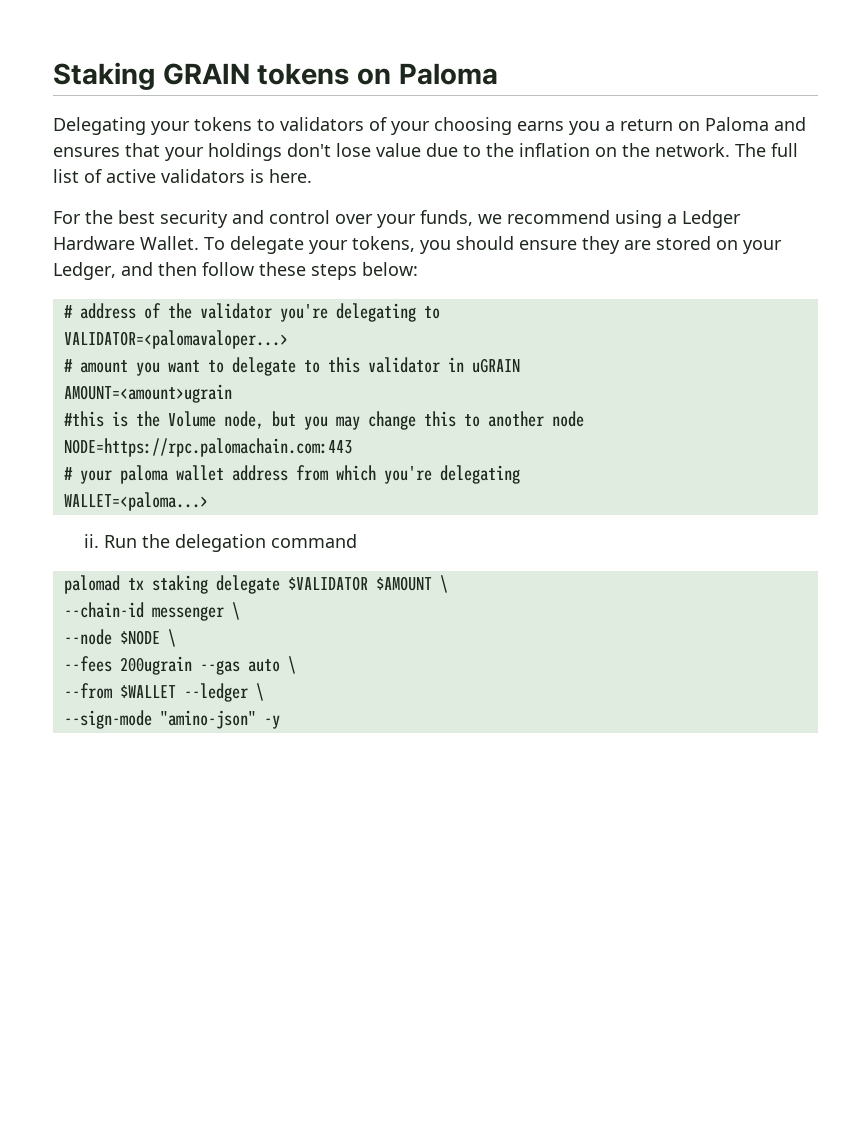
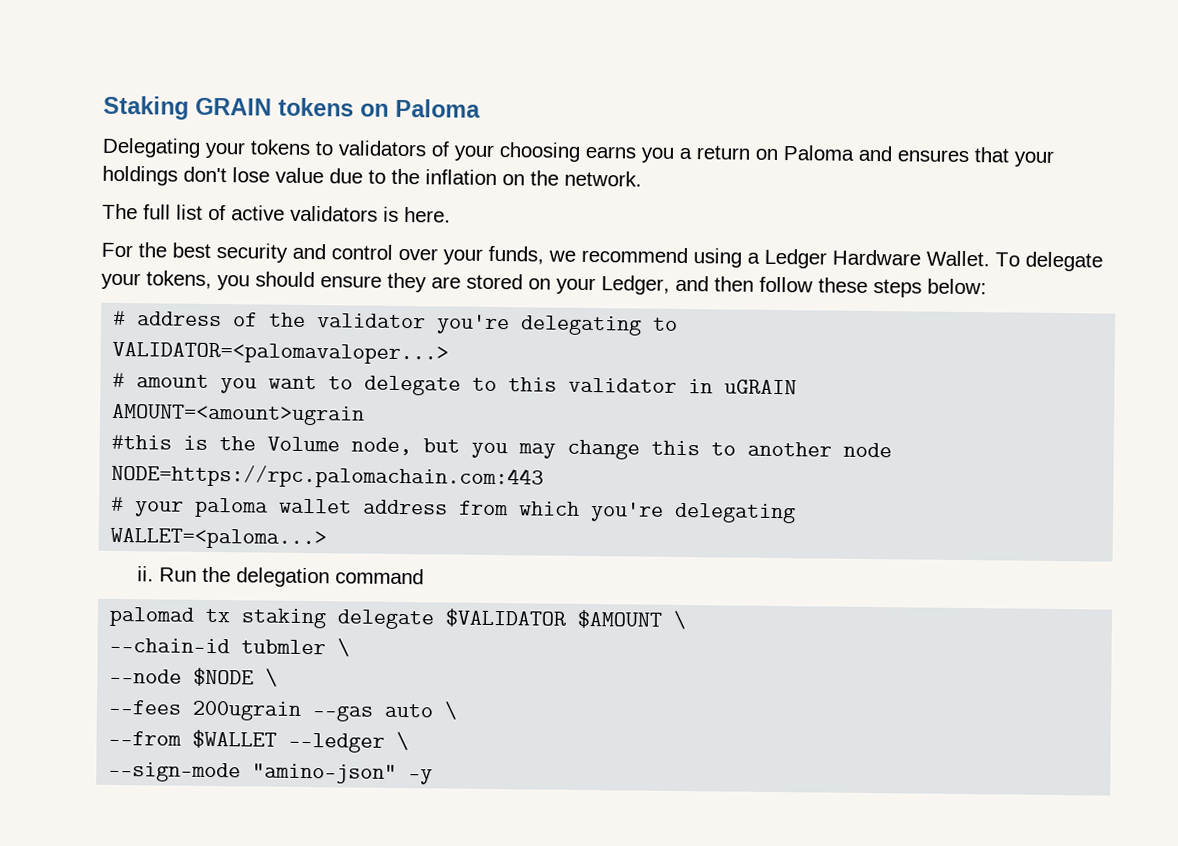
- Delegating your tokens to validators of your choosing earns you a return on Paloma and ensures that your holdings don't lose value due to the inflation on the network. The full list of active validators is here.
+ Delegating your tokens to validators of your choosing earns you a return on Paloma and ensures that your holdings don't lose value due to the inflation on the network.
+ The full list of active validators is here.
- --chain-id messenger \
+ --chain-id tubmler \

